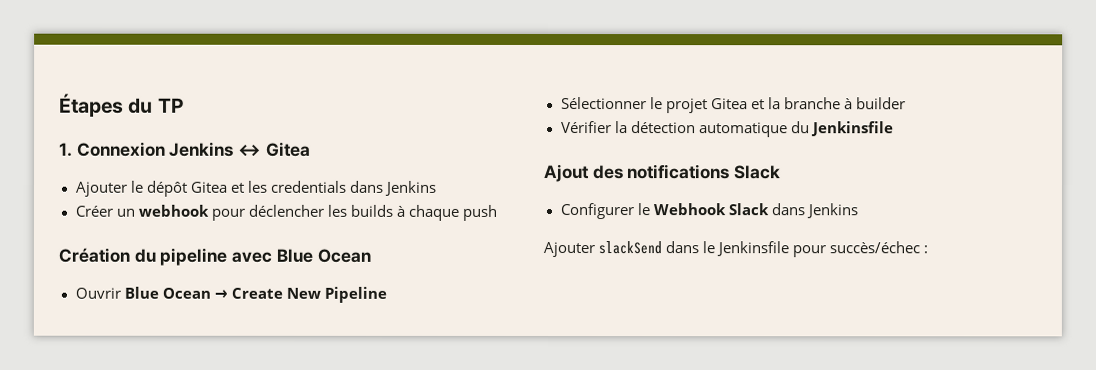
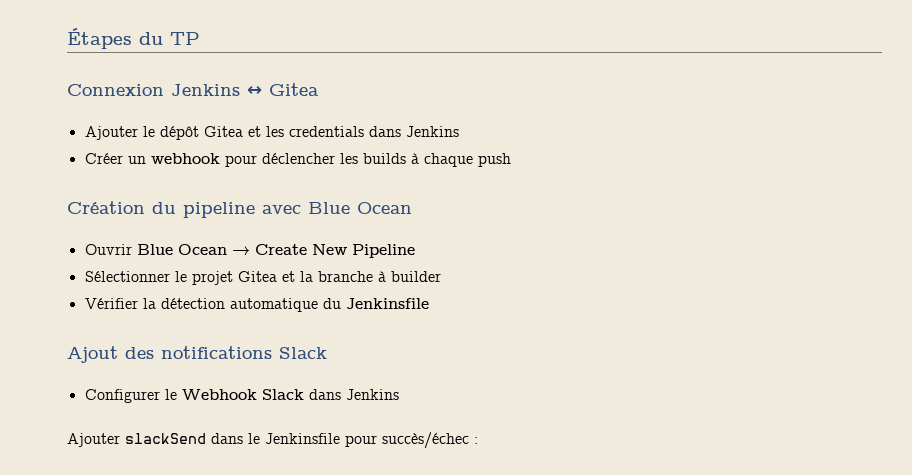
- 1. Connexion Jenkins ↔ Gitea
+ Connexion Jenkins ↔ Gitea

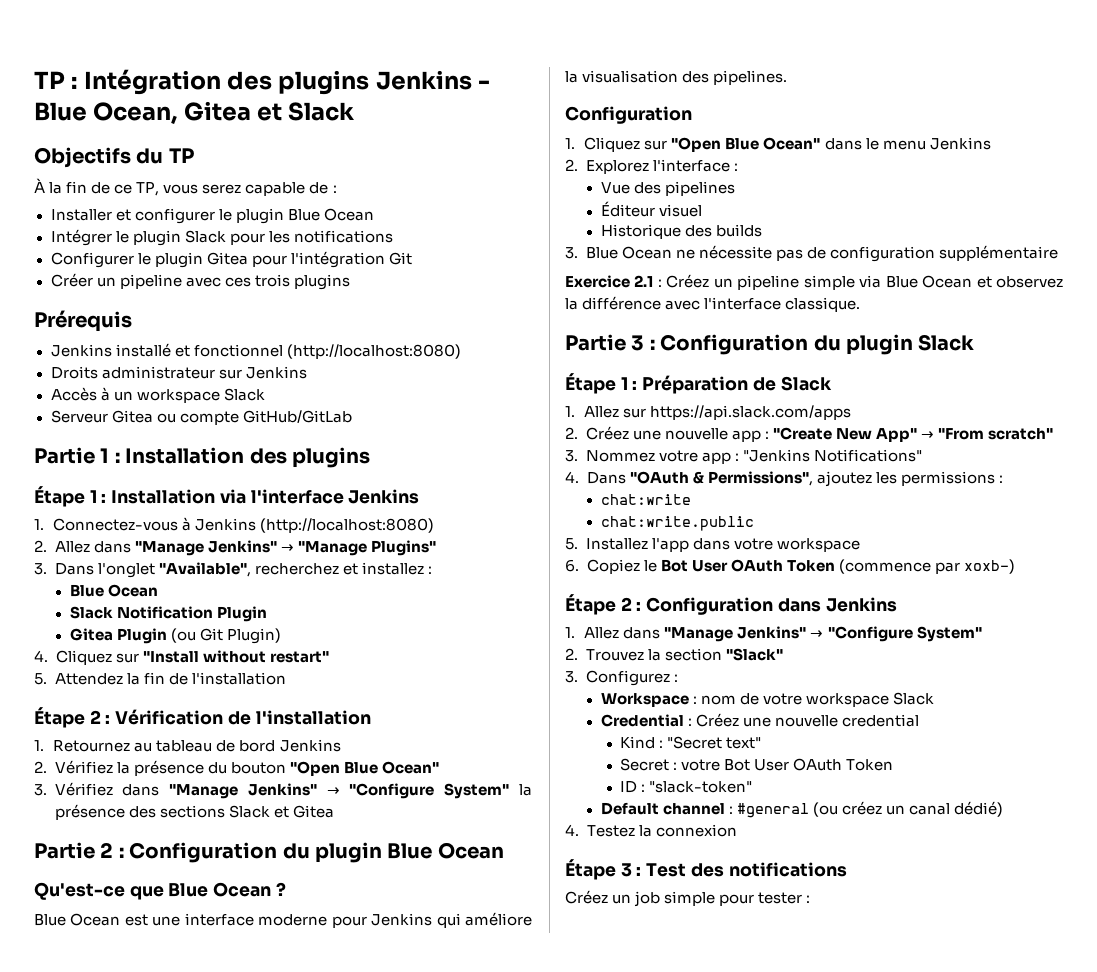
- Étapes du TP
- Connexion Jenkins ↔ Gitea
- Ajouter le dépôt Gitea et les credentials dans Jenkins
- Créer un webhook pour déclencher les builds à chaque push
- Création du pipeline avec Blue Ocean
- Ouvrir Blue Ocean → Create New Pipeline
- Sélectionner le projet Gitea et la branche à builder
- Vérifier la détection automatique du Jenkinsfile
- Ajout des notifications Slack
- Configurer le Webhook Slack dans Jenkins
- Ajouter slackSend dans le Jenkinsfile pour succès/échec :
+ TP : Intégration des plugins Jenkins - Blue Ocean, Gitea et Slack
+ Objectifs du TP
+ À la fin de ce TP, vous serez capable de :
+ Installer et configurer le plugin Blue Ocean
+ Intégrer le plugin Slack pour les notifications
+ Configurer le plugin Gitea pour l'intégration Git
+ Créer un pipeline avec ces trois plugins
+ Prérequis
+ Jenkins installé et fonctionnel (http://localhost:8080)
+ Droits administrateur sur Jenkins
+ Accès à un workspace Slack
+ Serveur Gitea ou compte GitHub/GitLab
+ Partie 1 : Installation des plugins
+ Étape 1 : Installation via l'interface Jenkins
+ 1. Connectez-vous à Jenkins (http://localhost:8080)
+ 2. Allez dans "Manage Jenkins" → "Manage Plugins"
+ 3. Dans l'onglet "Available", recherchez et installez :
+ Blue Ocean
+ Slack Notification Plugin
+ Gitea Plugin (ou Git Plugin)
+ 4. Cliquez sur "Install without restart"
+ 5. Attendez la fin de l'installation
+ Étape 2 : Vérification de l'installation
+ 1. Retournez au tableau de bord Jenkins
+ 2. Vérifiez la présence du bouton "Open Blue Ocean"
+ 3. Vérifiez dans "Manage Jenkins" → "Configure System" la présence des sections Slack et Gitea
+ Partie 2 : Configuration du plugin Blue Ocean
+ Qu'est-ce que Blue Ocean ?
+ Blue Ocean est une interface moderne pour Jenkins qui améliore la visualisation des pipelines.
+ Configuration
+ 1. Cliquez sur "Open Blue Ocean" dans le menu Jenkins
+ 2. Explorez l'interface :
+ Vue des pipelines
+ Éditeur visuel
+ Historique des builds
+ 3. Blue Ocean ne nécessite pas de configuration supplémentaire
+ Exercice 2.1 : Créez un pipeline simple via Blue Ocean et observez la différence avec l'interface classique.
+ Partie 3 : Configuration du plugin Slack
+ Étape 1 : Préparation de Slack
+ 1. Allez sur https://api.slack.com/apps
+ 2. Créez une nouvelle app : "Create New App" → "From scratch"
+ 3. Nommez votre app : "Jenkins Notifications"
+ 4. Dans "OAuth & Permissions", ajoutez les permissions :
+ chat:write
+ chat:write.public
+ 5. Installez l'app dans votre workspace
+ 6. Copiez le Bot User OAuth Token (commence par xoxb-)
+ Étape 2 : Configuration dans Jenkins
+ 1. Allez dans "Manage Jenkins" → "Configure System"
+ 2. Trouvez la section "Slack"
+ 3. Configurez :
+ Workspace : nom de votre workspace Slack
+ Credential : Créez une nouvelle credential
+ Kind : "Secret text"
+ Secret : votre Bot User OAuth Token
+ ID : "slack-token"
+ Default channel : #general (ou créez un canal dédié)
+ 4. Testez la connexion
+ Étape 3 : Test des notifications
+ Créez un job simple pour tester :

